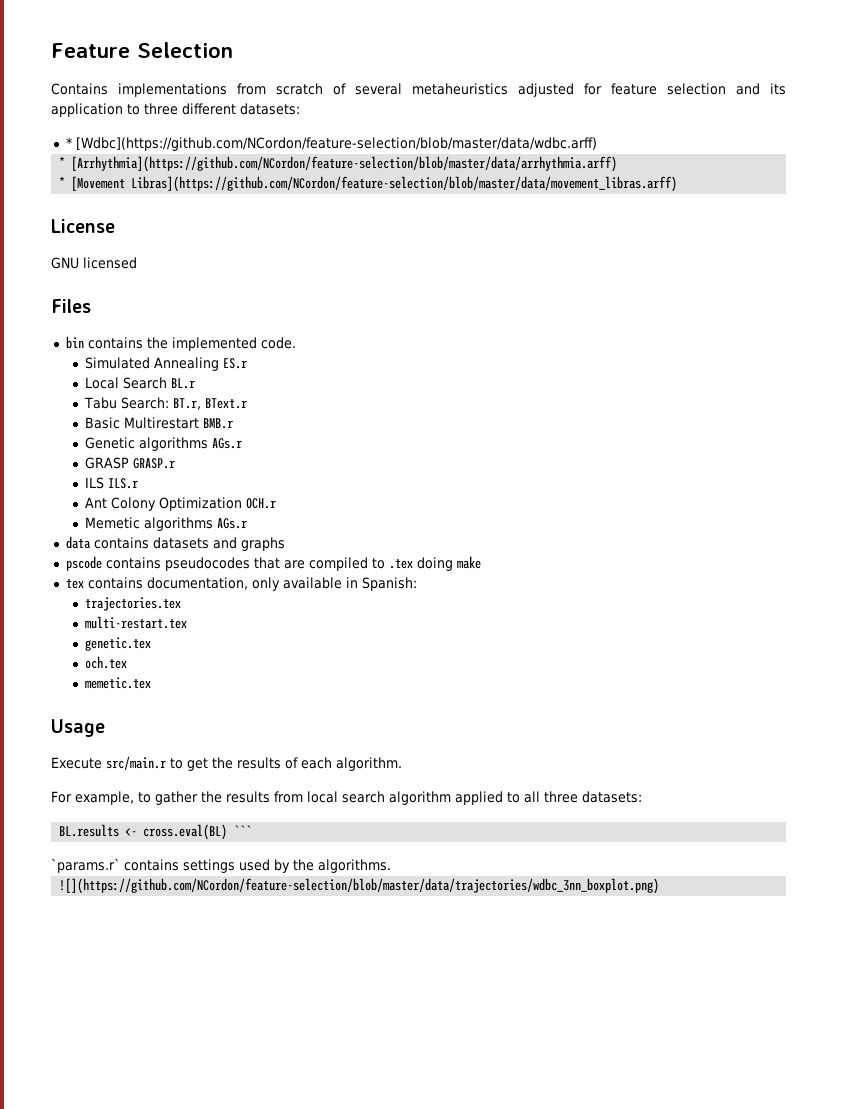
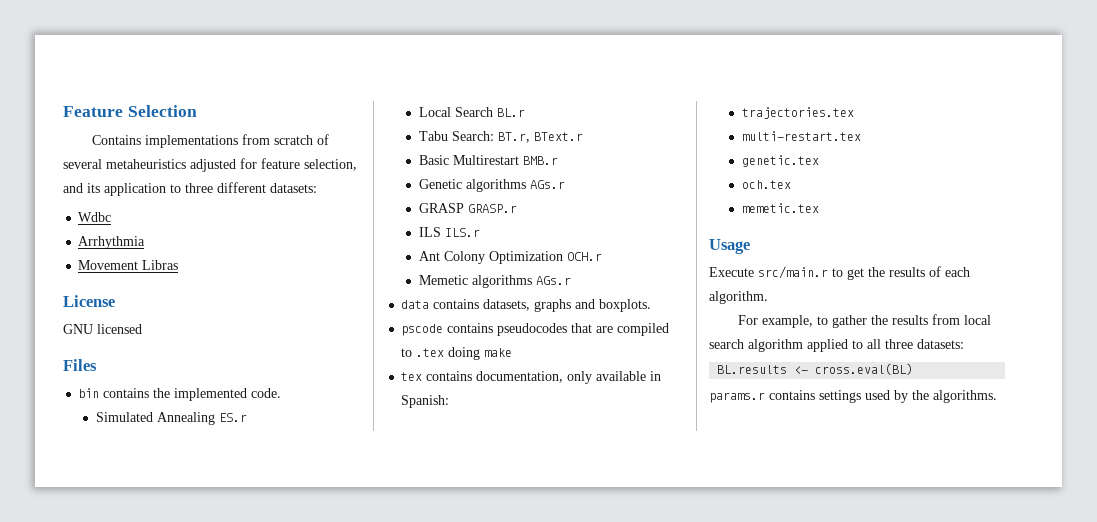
- Contains implementations from scratch of several metaheuristics adjusted for feature selection and its application to three different datasets:
+ Contains implementations from scratch of several metaheuristics adjusted for feature selection, and its application to three different datasets:
- * [Wdbc](https://github.com/NCordon/feature-selection/blob/master/data/wdbc.arff)
- * [Arrhythmia](https://github.com/NCordon/feature-selection/blob/master/data/arrhythmia.arff)
- * [Movement Libras](https://github.com/NCordon/feature-selection/blob/master/data/movement_libras.arff)
+ Wdbc
+ Arrhythmia
+ Movement Libras
- data contains datasets and graphs
+ data contains datasets, graphs and boxplots.
- BL.results <- cross.eval(BL) ```
- `params.r` contains settings used by the algorithms.
+ BL.results <- cross.eval(BL)
+ params.r contains settings used by the algorithms.
- ![](https://github.com/NCordon/feature-selection/blob/master/data/trajectories/wdbc_3nn_boxplot.png)

